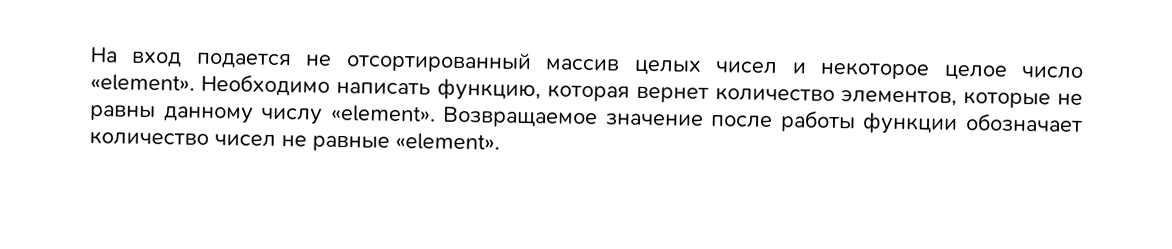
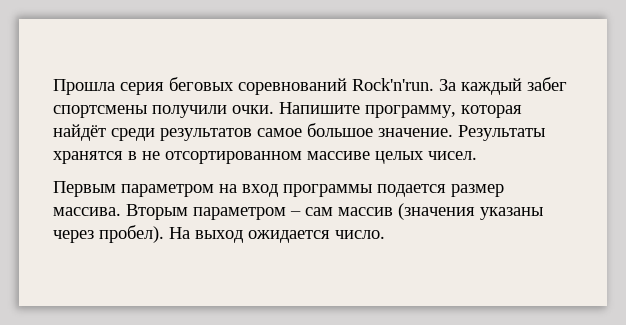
- На вход подается не отсортированный массив целых чисел и некоторое целое число «element». Необходимо написать функцию, которая вернет количество элементов, которые не равны данному числу «element». Возвращаемое значение после работы функции обозначает количество чисел не равные «element».
+ Прошла серия беговых соревнований Rock'n'run. За каждый забег спортсмены получили очки. Напишите программу, которая найдёт среди результатов самое большое значение. Результаты хранятся в не отсортированном массиве целых чисел.
+ Первым параметром на вход программы подается размер массива. Вторым параметром – сам массив (значения указаны через пробел). На выход ожидается число.

